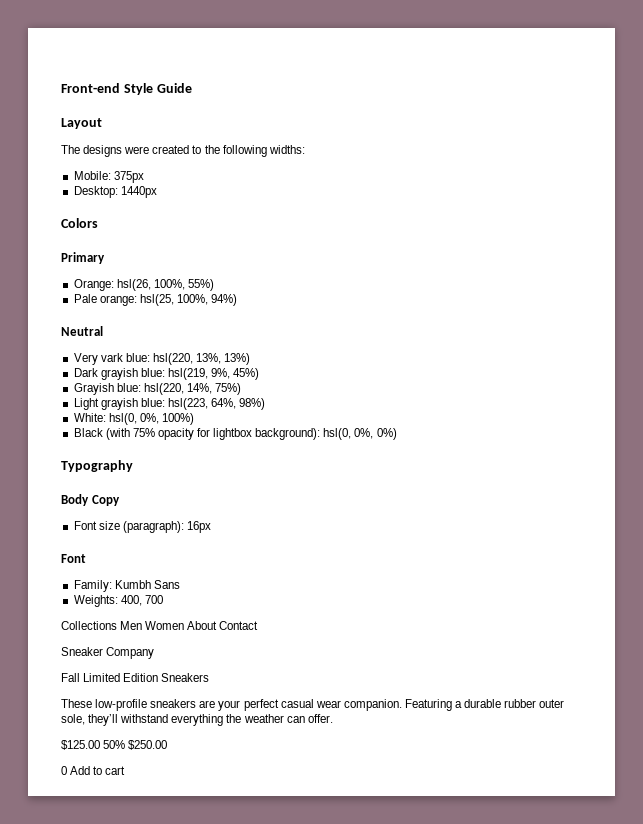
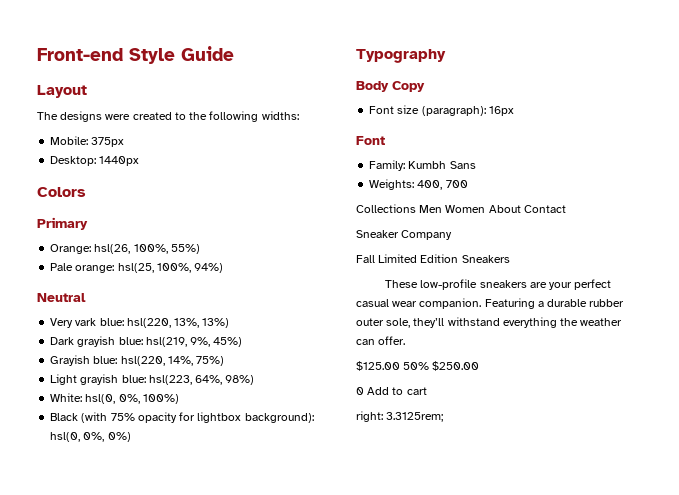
+ right: 3.3125rem;

